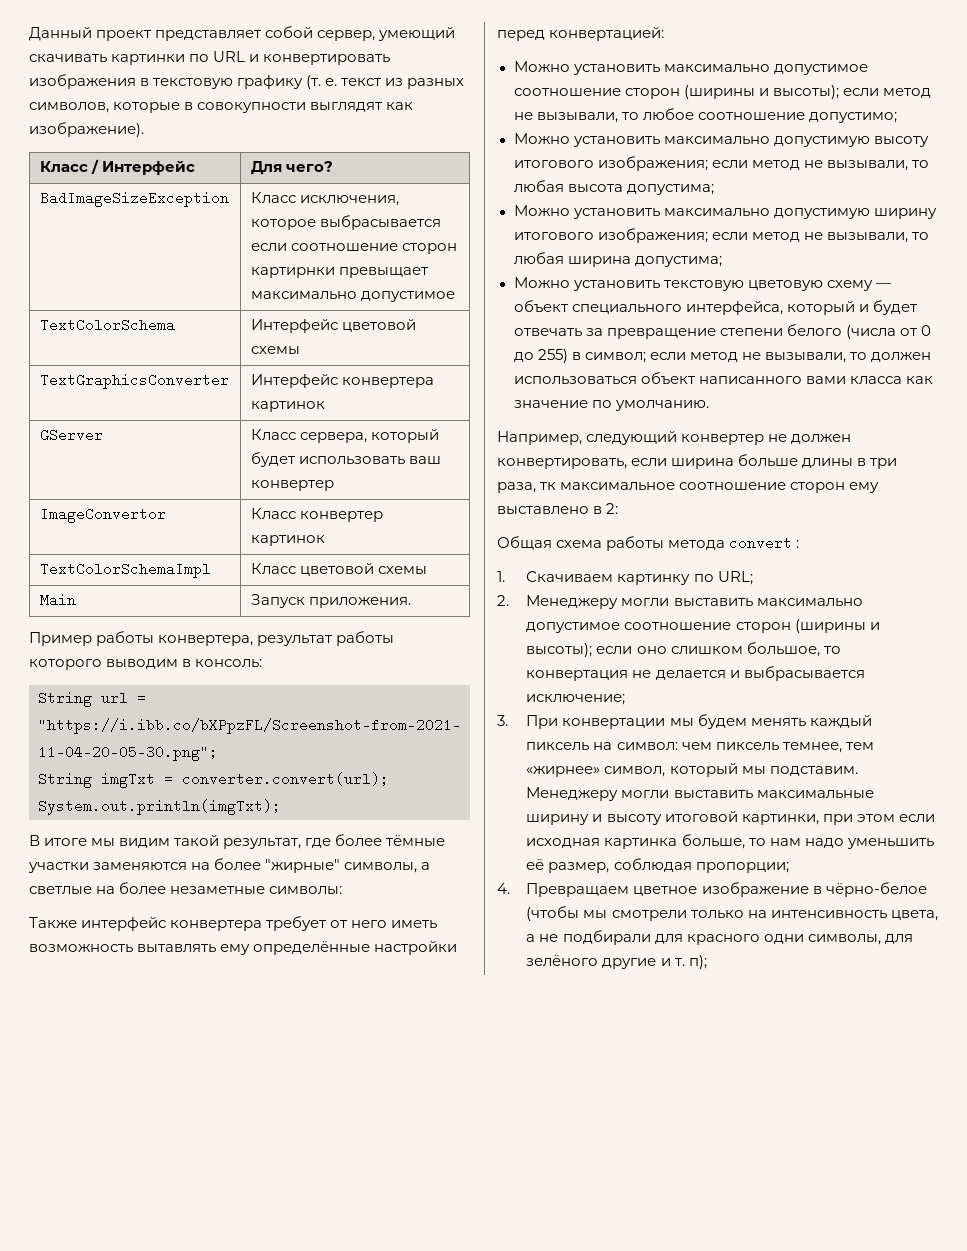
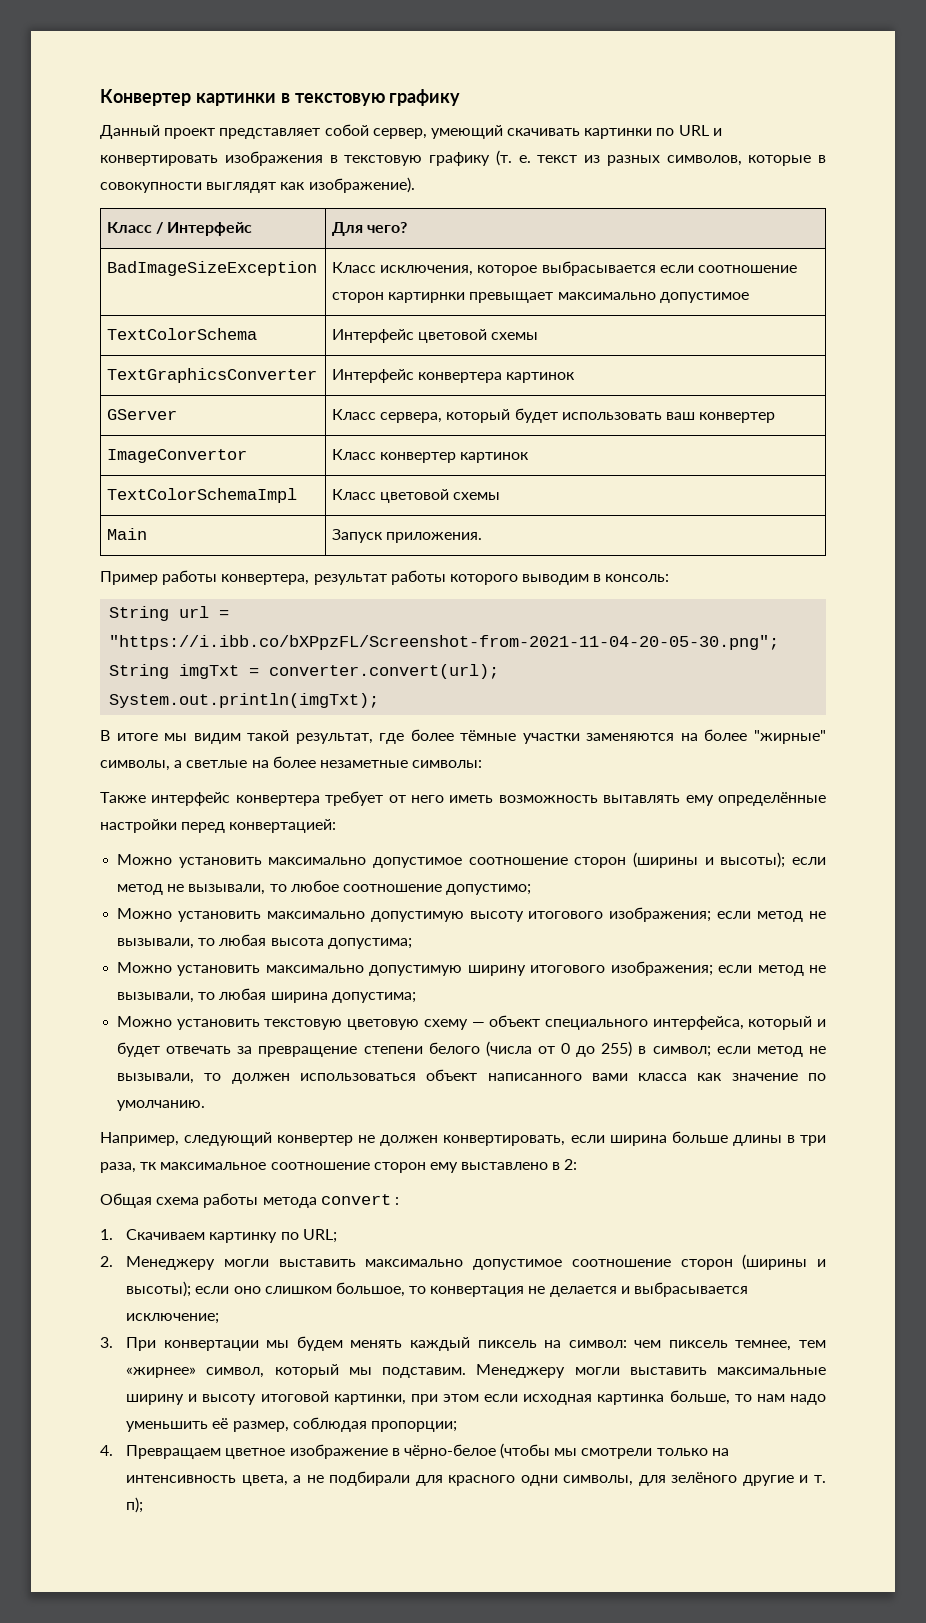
+ Конвертер картинки в текстовую графику

